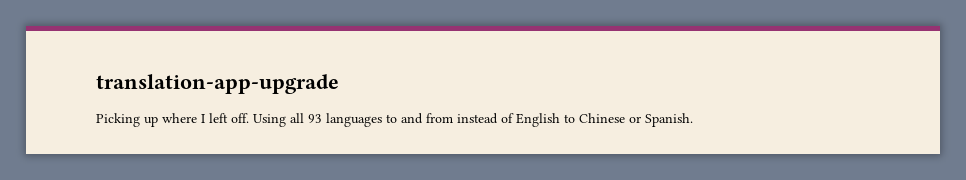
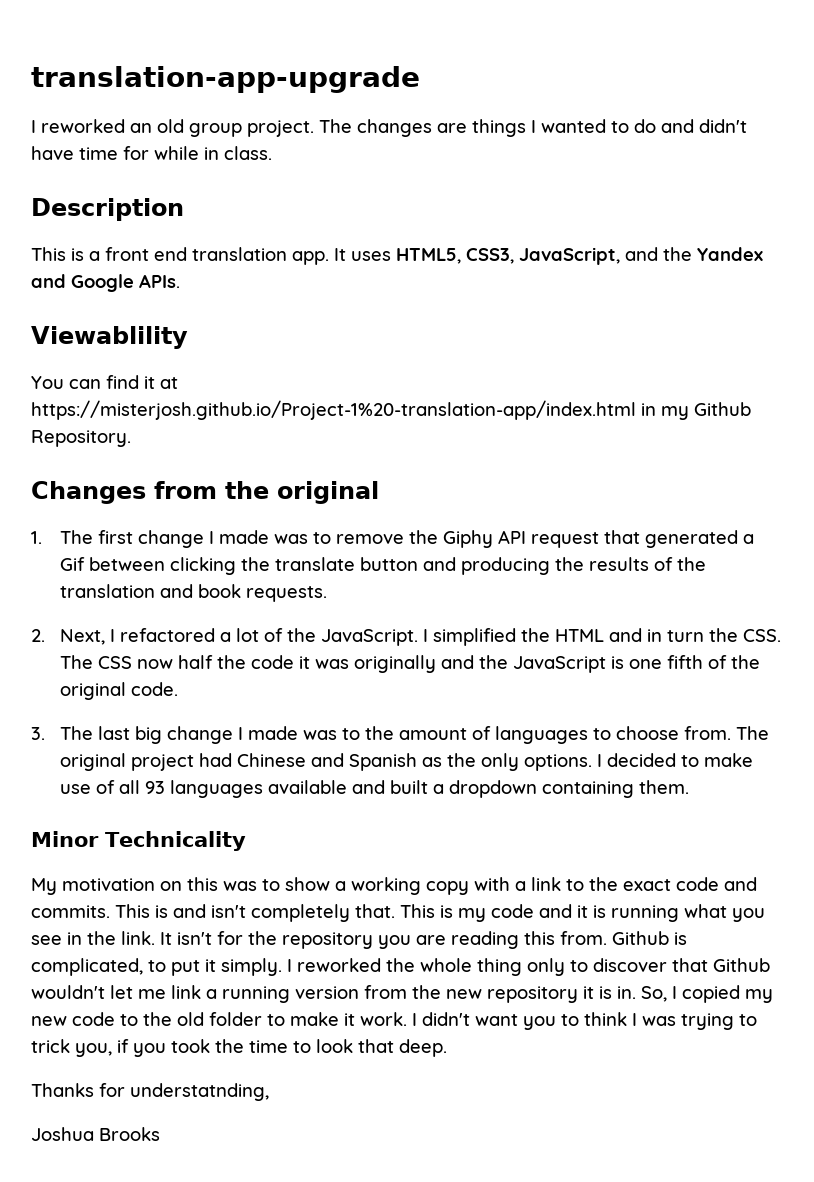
- Picking up where I left off. Using all 93 languages to and from instead of English to Chinese or Spanish.
+ I reworked an old group project. The changes are things I wanted to do and didn't have time for while in class.
+ Description
+ This is a front end translation app. It uses HTML5, CSS3, JavaScript, and the Yandex and Google APIs.
+ Viewablility
+ You can find it at https://misterjosh.github.io/Project-1%20-translation-app/index.html in my Github Repository.
+ Changes from the original
+ 1. The first change I made was to remove the Giphy API request that generated a Gif between clicking the translate button and producing the results of the translation and book requests.
+ 2. Next, I refactored a lot of the JavaScript. I simplified the HTML and in turn the CSS. The CSS now half the code it was originally and the JavaScript is one fifth of the original code.
+ 3. The last big change I made was to the amount of languages to choose from. The original project had Chinese and Spanish as the only options. I decided to make use of all 93 languages available and built a dropdown containing them.
+ Minor Technicality
+ My motivation on this was to show a working copy with a link to the exact code and commits. This is and isn't completely that. This is my code and it is running what you see in the link. It isn't for the repository you are reading this from. Github is complicated, to put it simply. I reworked the whole thing only to discover that Github wouldn't let me link a running version from the new repository it is in. So, I copied my new code to the old folder to make it work. I didn't want you to think I was trying to trick you, if you took the time to look that deep.
+ Thanks for understatnding,
+ Joshua Brooks

